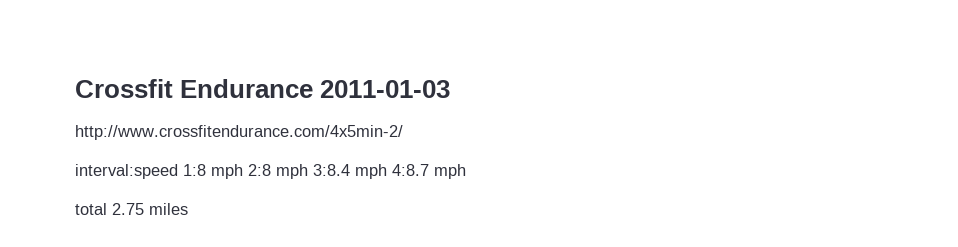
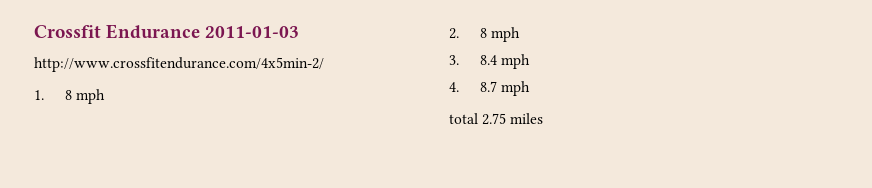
- interval:speed 1:8 mph 2:8 mph 3:8.4 mph 4:8.7 mph
+ 1. 8 mph
+ 2. 8 mph
+ 3. 8.4 mph
+ 4. 8.7 mph

